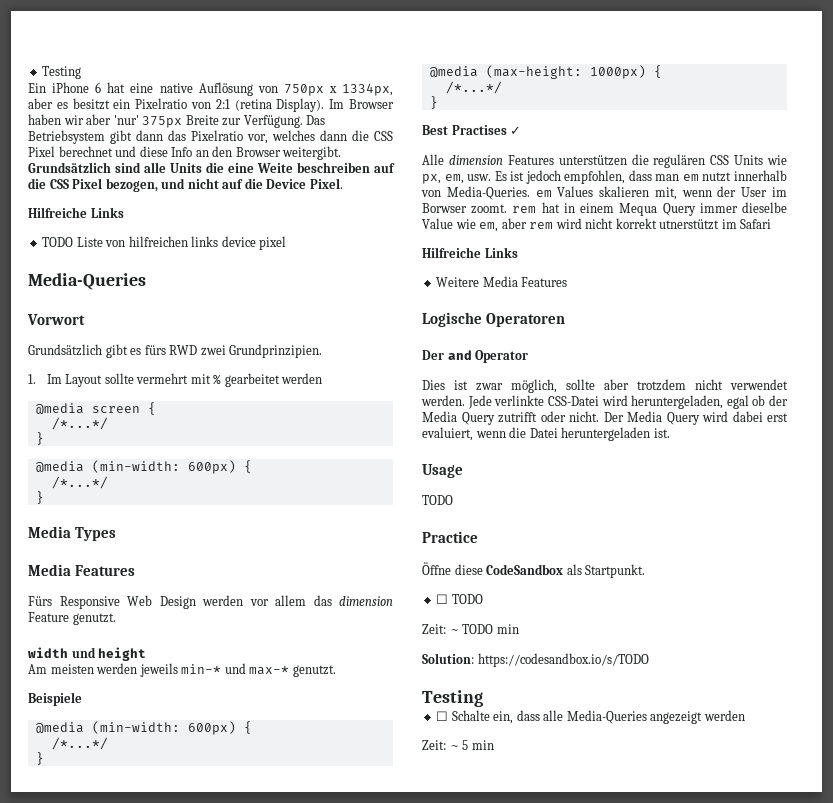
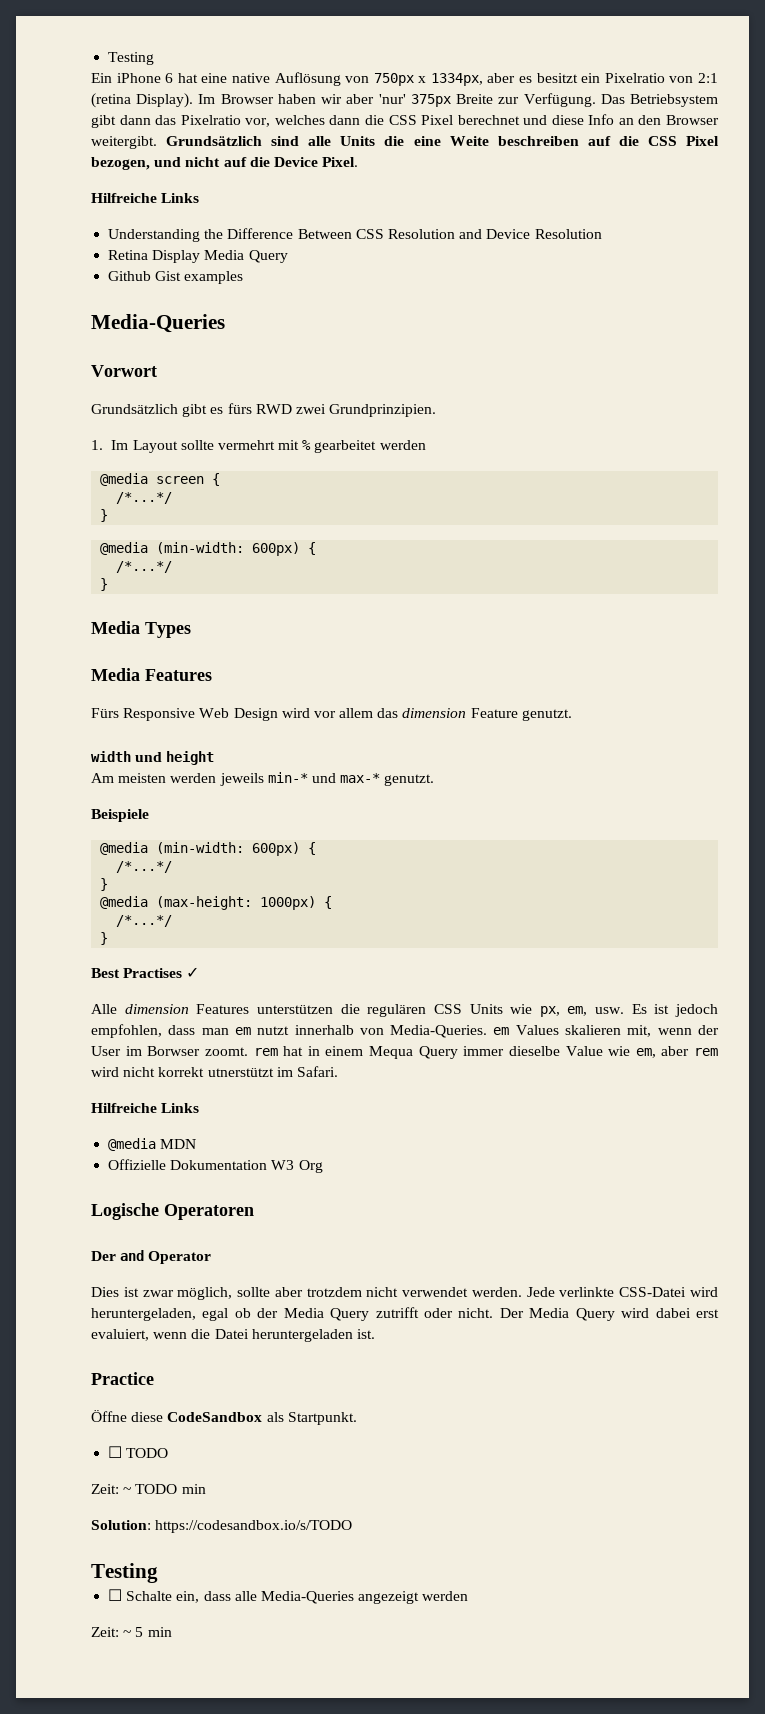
- TODO Liste von hilfreichen links device pixel
+ Understanding the Difference Between CSS Resolution and Device Resolution
+ Retina Display Media Query
+ Github Gist examples
- Fürs Responsive Web Design werden vor allem das dimension Feature genutzt.
+ Fürs Responsive Web Design wird vor allem das dimension Feature genutzt.
- Alle dimension Features unterstützen die regulären CSS Units wie px, em, usw. Es ist jedoch empfohlen, dass man em nutzt innerhalb von Media-Queries. em Values skalieren mit, wenn der User im Borwser zoomt. rem hat in einem Mequa Query immer dieselbe Value wie em, aber rem wird nicht korrekt utnerstützt im Safari
+ Alle dimension Features unterstützen die regulären CSS Units wie px, em, usw. Es ist jedoch empfohlen, dass man em nutzt innerhalb von Media-Queries. em Values skalieren mit, wenn der User im Borwser zoomt. rem hat in einem Mequa Query immer dieselbe Value wie em, aber rem wird nicht korrekt utnerstützt im Safari.
  Hilfreiche Links
- Weitere Media Features
+ @media MDN
+ Offizielle Dokumentation W3 Org
- Usage
- TODO

